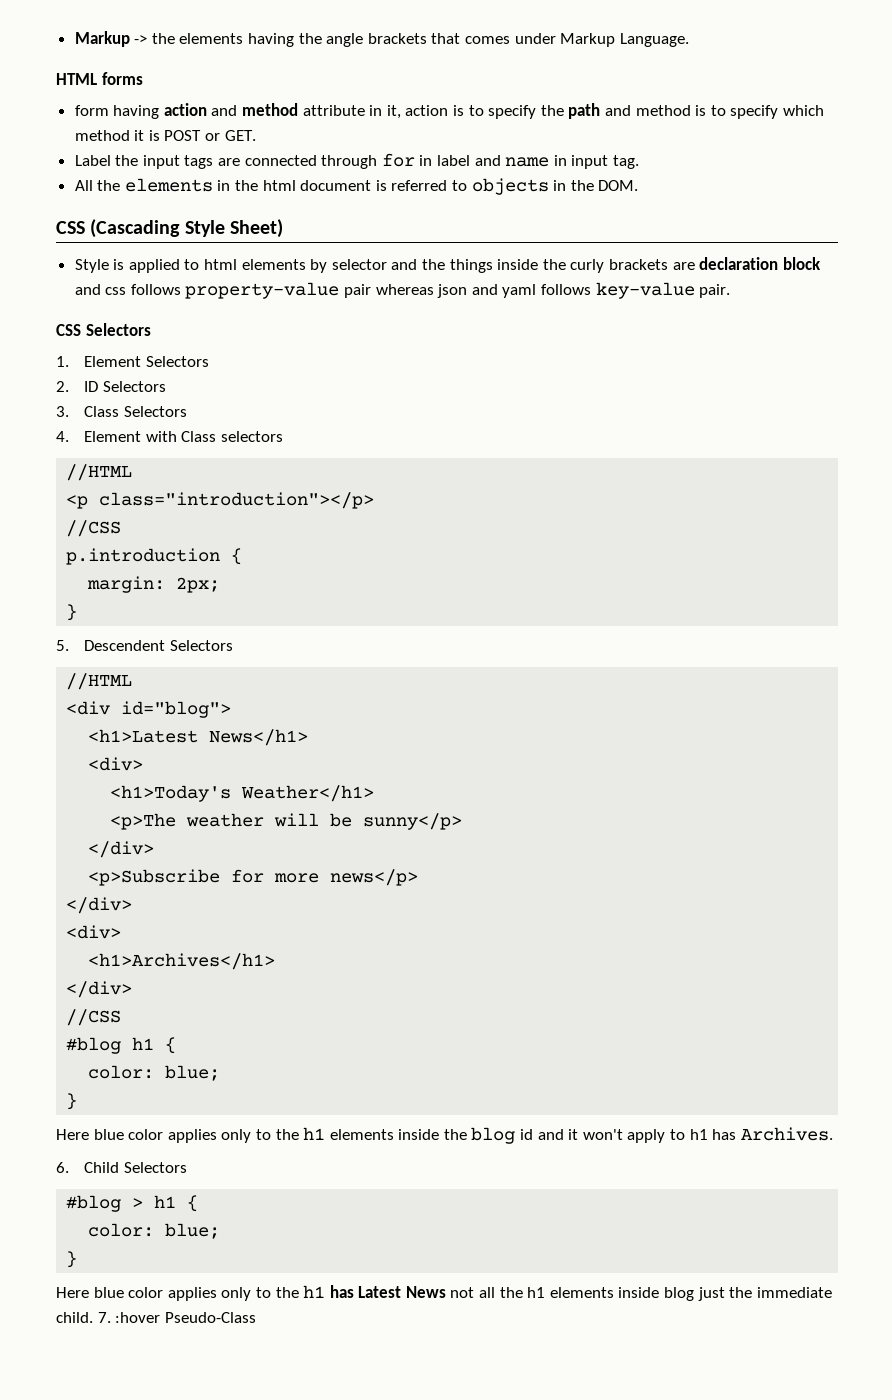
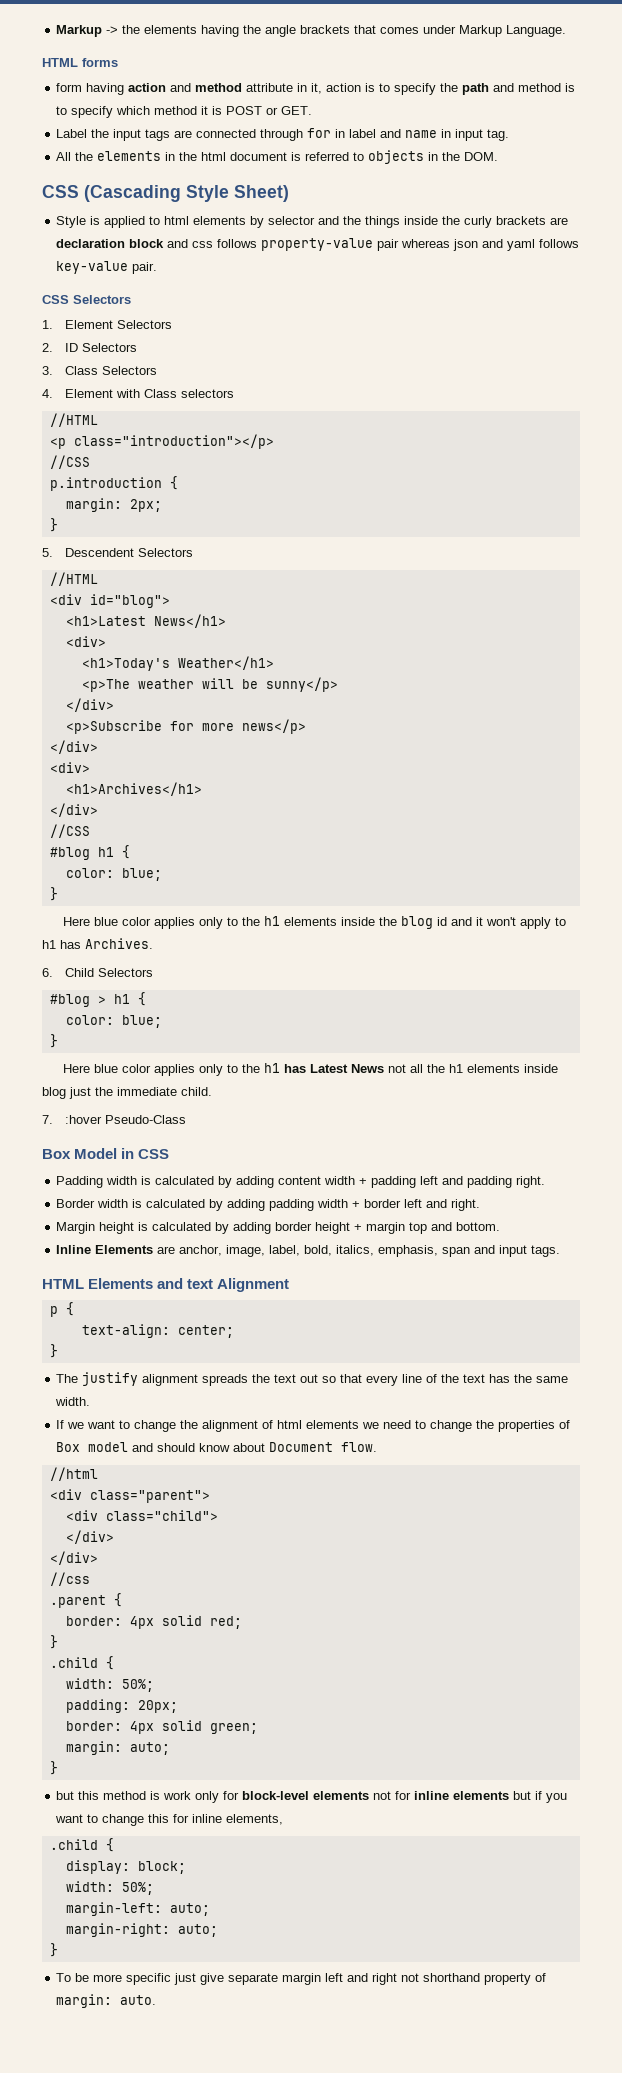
- Here blue color applies only to the h1 has Latest News not all the h1 elements inside blog just the immediate child. 7. :hover Pseudo-Class
+ Here blue color applies only to the h1 has Latest News not all the h1 elements inside blog just the immediate child.
+ 7. :hover Pseudo-Class
+ Box Model in CSS
+ Padding width is calculated by adding content width + padding left and padding right.
+ Border width is calculated by adding padding width + border left and right.
+ Margin height is calculated by adding border height + margin top and bottom.
+ Inline Elements are anchor, image, label, bold, italics, emphasis, span and input tags.
+ HTML Elements and text Alignment
+ p {
+ text-align: center;
+ }
+ The justify alignment spreads the text out so that every line of the text has the same width.
+ If we want to change the alignment of html elements we need to change the properties of Box model and should know about Document flow.
+ //html
+ <div class="parent">
+ <div class="child">
+ </div>
+ </div>
+ //css
+ .parent {
+ border: 4px solid red;
+ }
+ .child {
+ width: 50%;
+ padding: 20px;
+ border: 4px solid green;
+ margin: auto;
+ }
+ but this method is work only for block-level elements not for inline elements but if you want to change this for inline elements,
+ .child {
+ display: block;
+ width: 50%;
+ margin-left: auto;
+ margin-right: auto;
+ }
+ To be more specific just give separate margin left and right not shorthand property of margin: auto.

